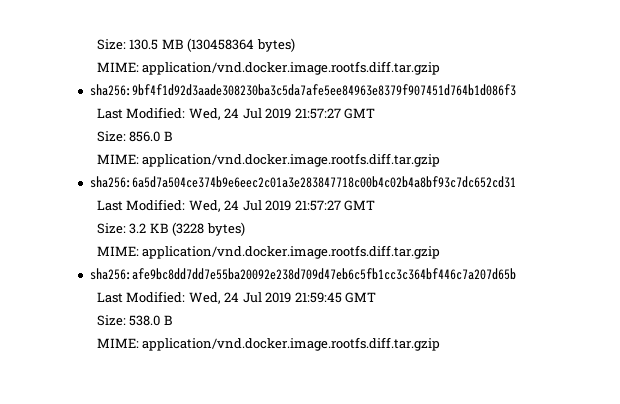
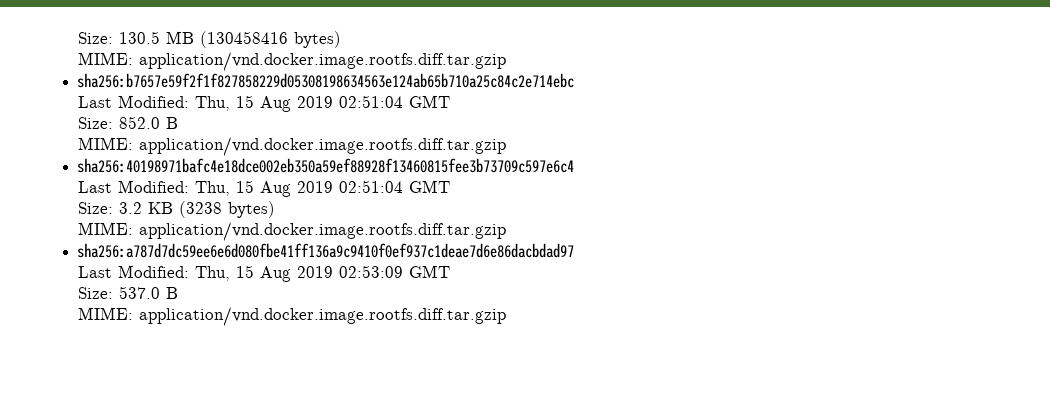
- Size: 130.5 MB (130458364 bytes)
+ Size: 130.5 MB (130458416 bytes)
  MIME: application/vnd.docker.image.rootfs.diff.tar.gzip
- sha256:9bf4f1d92d3aade308230ba3c5da7afe5ee84963e8379f907451d764b1d086f3
- Last Modified: Wed, 24 Jul 2019 21:57:27 GMT
- Size: 856.0 B
+ sha256:b7657e59f2f1f827858229d05308198634563e124ab65b710a25c84c2e714ebc
+ Last Modified: Thu, 15 Aug 2019 02:51:04 GMT
+ Size: 852.0 B
- sha256:6a5d7a504ce374b9e6eec2c01a3e283847718c00b4c02b4a8bf93c7dc652cd31
- Last Modified: Wed, 24 Jul 2019 21:57:27 GMT
+ sha256:40198971bafc4e18dce002eb350a59ef88928f13460815fee3b73709c597e6c4
+ Last Modified: Thu, 15 Aug 2019 02:51:04 GMT
- Size: 3.2 KB (3228 bytes)
+ Size: 3.2 KB (3238 bytes)
  MIME: application/vnd.docker.image.rootfs.diff.tar.gzip
- sha256:afe9bc8dd7dd7e55ba20092e238d709d47eb6c5fb1cc3c364bf446c7a207d65b
- Last Modified: Wed, 24 Jul 2019 21:59:45 GMT
- Size: 538.0 B
+ sha256:a787d7dc59ee6e6d080fbe41ff136a9c9410f0ef937c1deae7d6e86dacbdad97
+ Last Modified: Thu, 15 Aug 2019 02:53:09 GMT
+ Size: 537.0 B

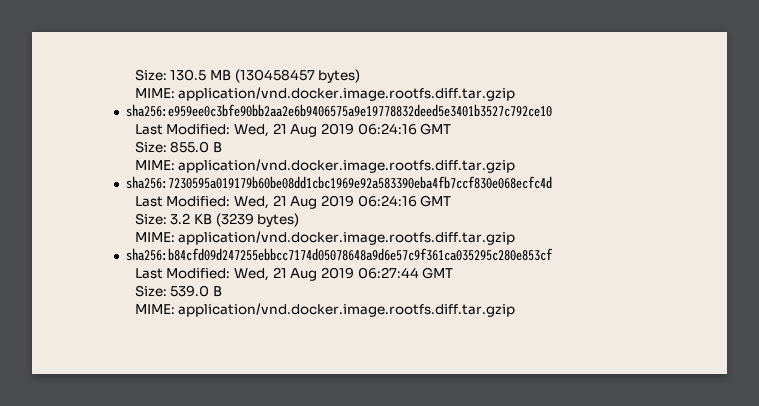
- Size: 130.5 MB (130458416 bytes)
+ Size: 130.5 MB (130458457 bytes)
  MIME: application/vnd.docker.image.rootfs.diff.tar.gzip
- sha256:b7657e59f2f1f827858229d05308198634563e124ab65b710a25c84c2e714ebc
- Last Modified: Thu, 15 Aug 2019 02:51:04 GMT
- Size: 852.0 B
+ sha256:e959ee0c3bfe90bb2aa2e6b9406575a9e19778832deed5e3401b3527c792ce10
+ Last Modified: Wed, 21 Aug 2019 06:24:16 GMT
+ Size: 855.0 B
- sha256:40198971bafc4e18dce002eb350a59ef88928f13460815fee3b73709c597e6c4
- Last Modified: Thu, 15 Aug 2019 02:51:04 GMT
+ sha256:7230595a019179b60be08dd1cbc1969e92a583390eba4fb7ccf830e068ecfc4d
+ Last Modified: Wed, 21 Aug 2019 06:24:16 GMT
- Size: 3.2 KB (3238 bytes)
+ Size: 3.2 KB (3239 bytes)
  MIME: application/vnd.docker.image.rootfs.diff.tar.gzip
- sha256:a787d7dc59ee6e6d080fbe41ff136a9c9410f0ef937c1deae7d6e86dacbdad97
- Last Modified: Thu, 15 Aug 2019 02:53:09 GMT
- Size: 537.0 B
+ sha256:b84cfd09d247255ebbcc7174d05078648a9d6e57c9f361ca035295c280e853cf
+ Last Modified: Wed, 21 Aug 2019 06:27:44 GMT
+ Size: 539.0 B

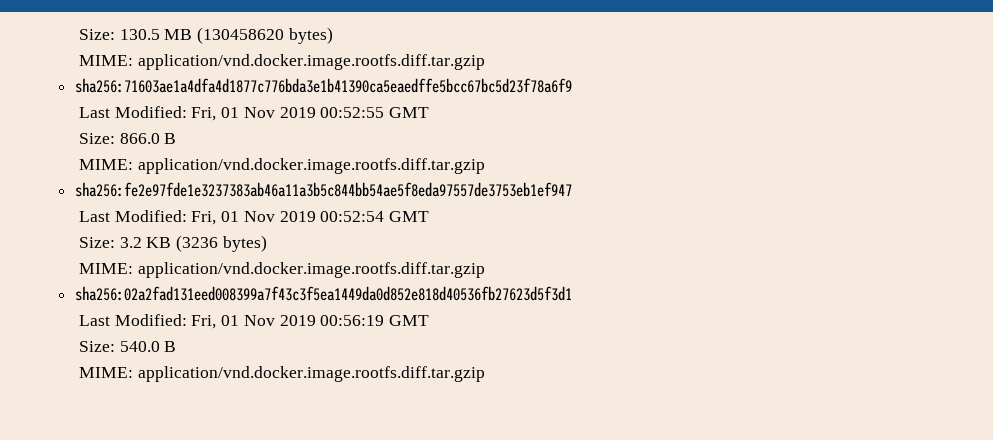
- Size: 130.5 MB (130458457 bytes)
+ Size: 130.5 MB (130458620 bytes)
  MIME: application/vnd.docker.image.rootfs.diff.tar.gzip
- sha256:e959ee0c3bfe90bb2aa2e6b9406575a9e19778832deed5e3401b3527c792ce10
- Last Modified: Wed, 21 Aug 2019 06:24:16 GMT
- Size: 855.0 B
+ sha256:71603ae1a4dfa4d1877c776bda3e1b41390ca5eaedffe5bcc67bc5d23f78a6f9
+ Last Modified: Fri, 01 Nov 2019 00:52:55 GMT
+ Size: 866.0 B
- sha256:7230595a019179b60be08dd1cbc1969e92a583390eba4fb7ccf830e068ecfc4d
- Last Modified: Wed, 21 Aug 2019 06:24:16 GMT
+ sha256:fe2e97fde1e3237383ab46a11a3b5c844bb54ae5f8eda97557de3753eb1ef947
+ Last Modified: Fri, 01 Nov 2019 00:52:54 GMT
- Size: 3.2 KB (3239 bytes)
+ Size: 3.2 KB (3236 bytes)
  MIME: application/vnd.docker.image.rootfs.diff.tar.gzip
- sha256:b84cfd09d247255ebbcc7174d05078648a9d6e57c9f361ca035295c280e853cf
- Last Modified: Wed, 21 Aug 2019 06:27:44 GMT
- Size: 539.0 B
+ sha256:02a2fad131eed008399a7f43c3f5ea1449da0d852e818d40536fb27623d5f3d1
+ Last Modified: Fri, 01 Nov 2019 00:56:19 GMT
+ Size: 540.0 B

